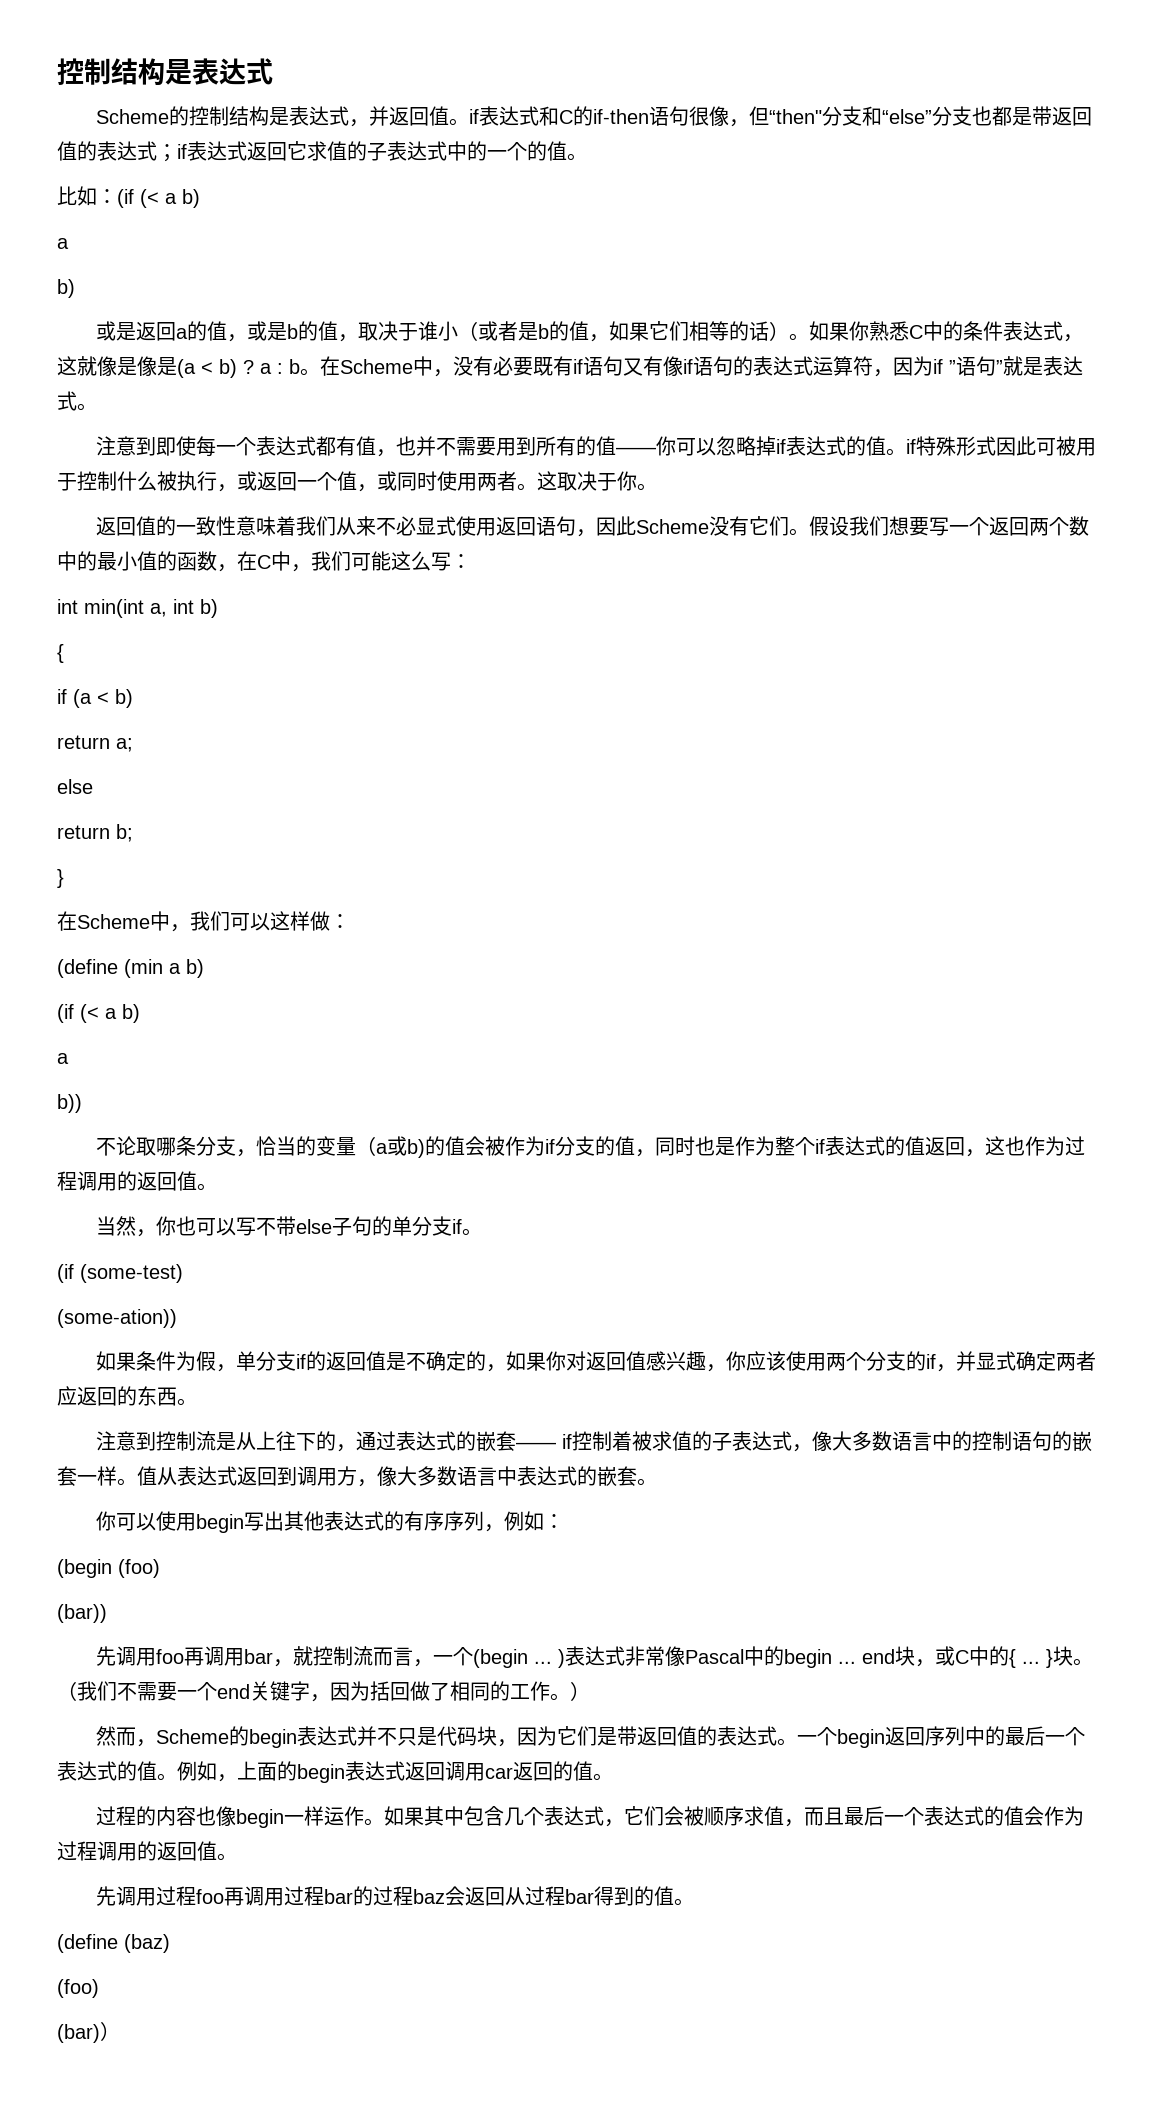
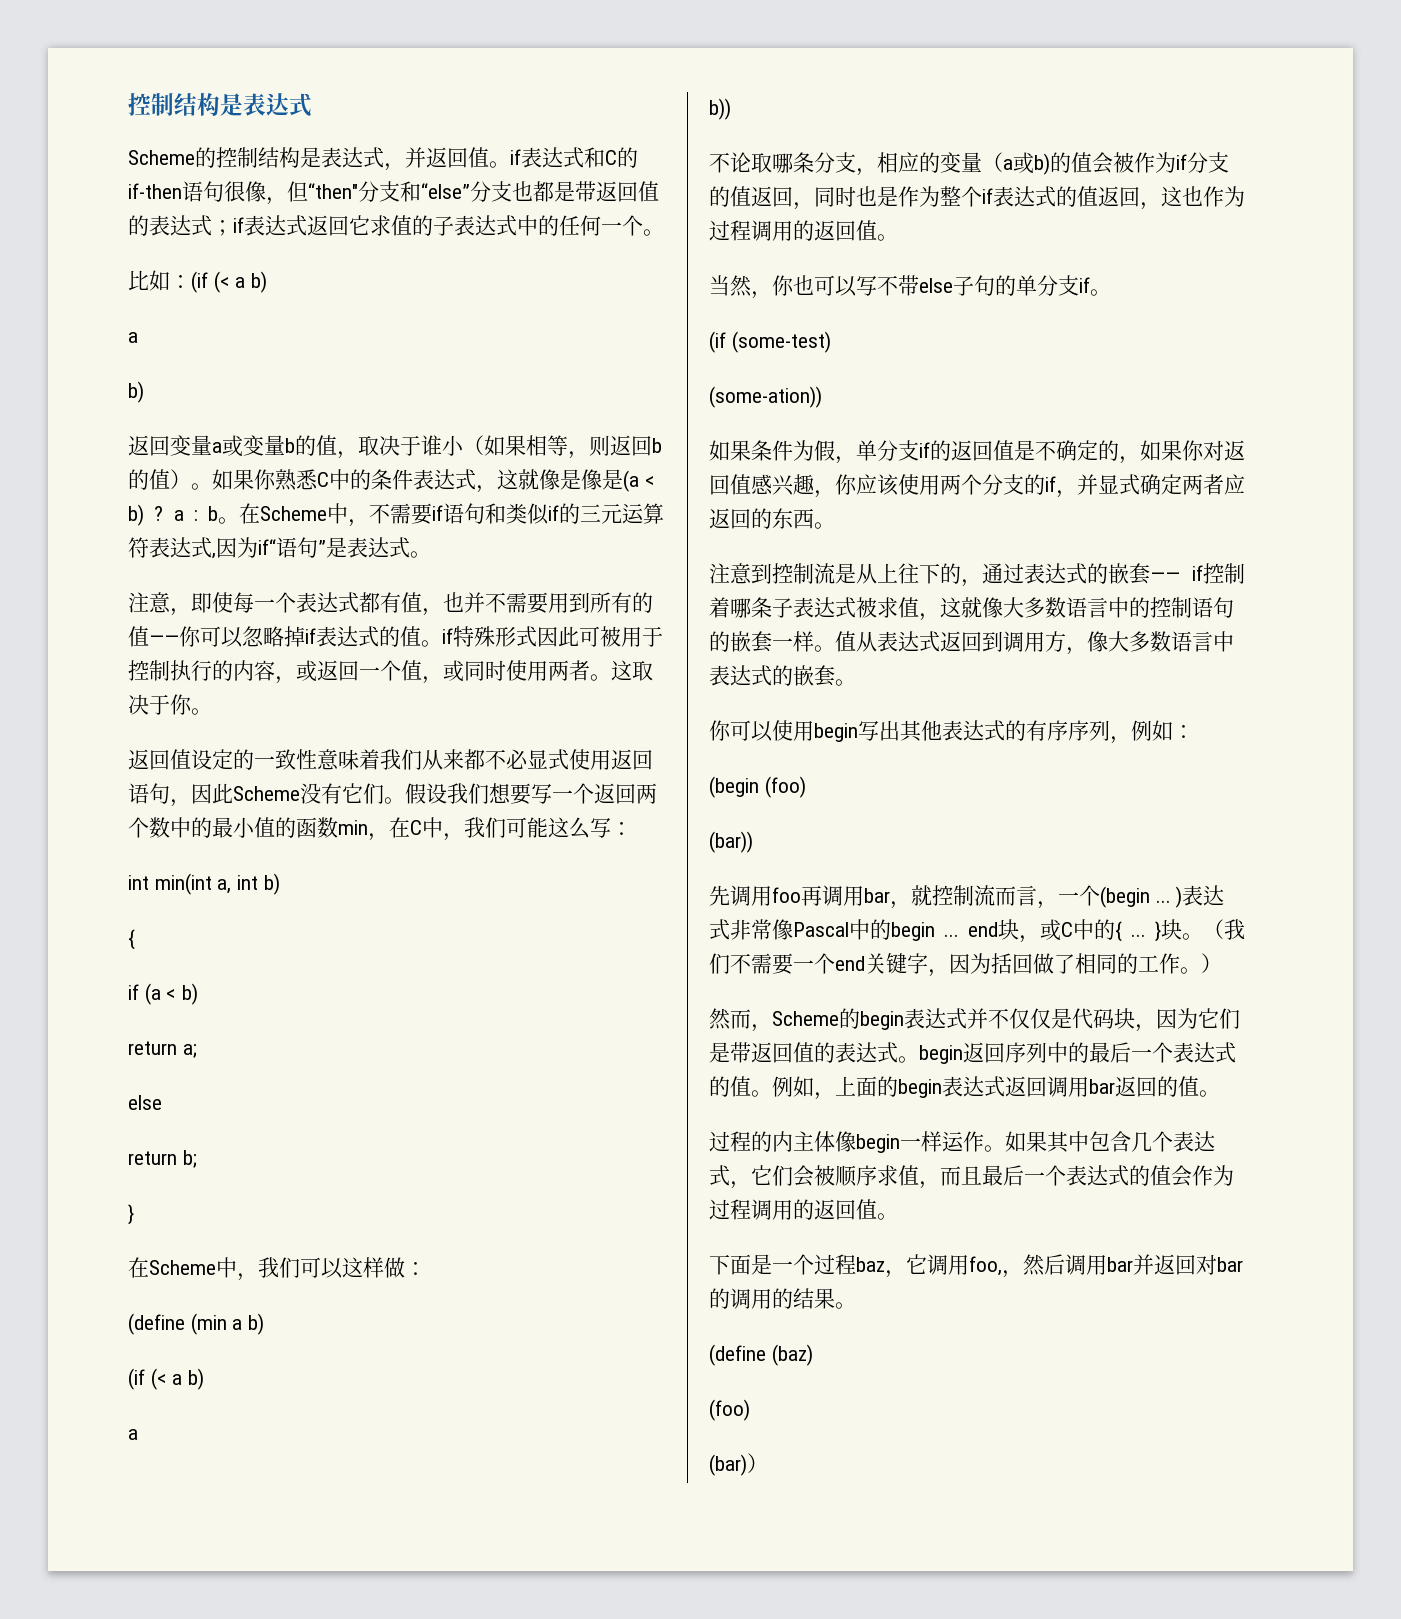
- Scheme的控制结构是表达式，并返回值。if表达式和C的if-then语句很像，但“then"分支和“else”分支也都是带返回值的表达式；if表达式返回它求值的子表达式中的一个的值。
+ Scheme的控制结构是表达式，并返回值。if表达式和C的if-then语句很像，但“then"分支和“else”分支也都是带返回值的表达式；if表达式返回它求值的子表达式中的任何一个。
- 或是返回a的值，或是b的值，取决于谁小（或者是b的值，如果它们相等的话）。
+ 返回变量a或变量b的值，取决于谁小（如果相等，则返回b的值）。
- 在Scheme中，没有必要既有if语句又有像if语句的表达式运算符，因为if ”语句”就是表达式。
+ 在Scheme中，不需要if语句和类似if的三元运算符表达式,因为if“语句”是表达式。
- 注意到即使每一个表达式都有值，也并不需要用到所有的值——你可以忽略掉if表达式的值。if特殊形式因此可被用于控制什么被执行，或返回一个值，或同时使用两者。
+ 注意，即使每一个表达式都有值，也并不需要用到所有的值——你可以忽略掉if表达式的值。if特殊形式因此可被用于控制执行的内容，或返回一个值，或同时使用两者。
- 返回值的一致性意味着我们从来不必显式使用返回语句，因此Scheme没有它们。
+ 返回值设定的一致性意味着我们从来都不必显式使用返回语句，因此Scheme没有它们。
- 假设我们想要写一个返回两个数中的最小值的函数，在C中，我们可能这么写：
+ 假设我们想要写一个返回两个数中的最小值的函数min，在C中，我们可能这么写：
- 不论取哪条分支，恰当的变量（a或b)的值会被作为if分支的值，同时也是作为整个if表达式的值返回，这也作为过程调用的返回值。
+ 不论取哪条分支，相应的变量（a或b)的值会被作为if分支的值返回，同时也是作为整个if表达式的值返回，这也作为过程调用的返回值。
- 注意到控制流是从上往下的，通过表达式的嵌套—— if控制着被求值的子表达式，像大多数语言中的控制语句的嵌套一样。
+ 注意到控制流是从上往下的，通过表达式的嵌套—— if控制着哪条子表达式被求值，这就像大多数语言中的控制语句的嵌套一样。
- 然而，Scheme的begin表达式并不只是代码块，因为它们是带返回值的表达式。一个begin返回序列中的最后一个表达式的值。
+ 然而，Scheme的begin表达式并不仅仅是代码块，因为它们是带返回值的表达式。begin返回序列中的最后一个表达式的值。
- 例如，上面的begin表达式返回调用car返回的值。
+ 例如，上面的begin表达式返回调用bar返回的值。
- 过程的内容也像begin一样运作。
+ 过程的内主体像begin一样运作。
- 先调用过程foo再调用过程bar的过程baz会返回从过程bar得到的值。
+ 下面是一个过程baz，它调用foo,，然后调用bar并返回对bar的调用的结果。

